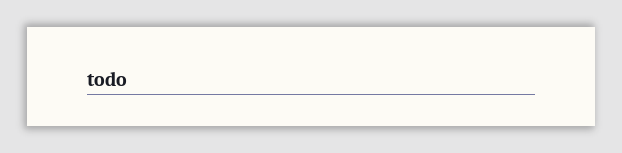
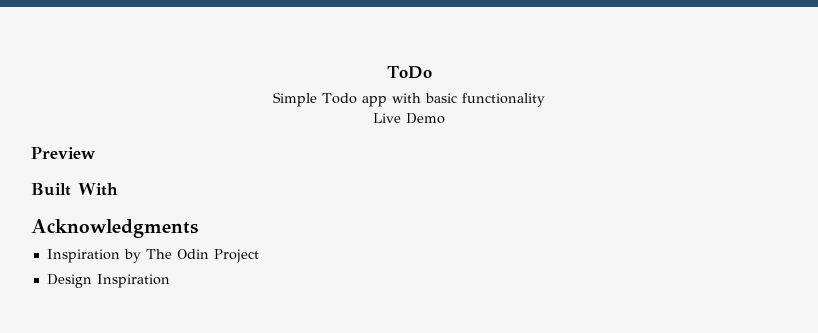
- todo
+ ToDo
+ Simple Todo app with basic functionality
+ Live Demo
+ Preview
+ Built With
+ Acknowledgments
+ Inspiration by The Odin Project
+ Design Inspiration

